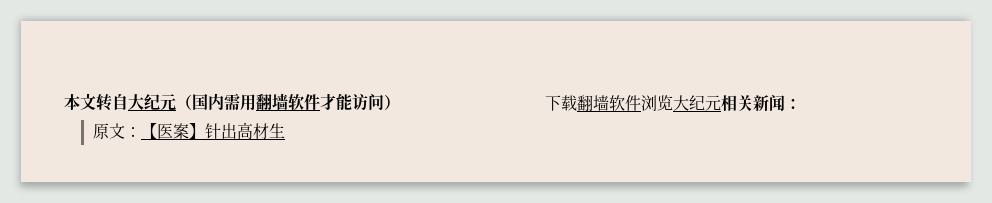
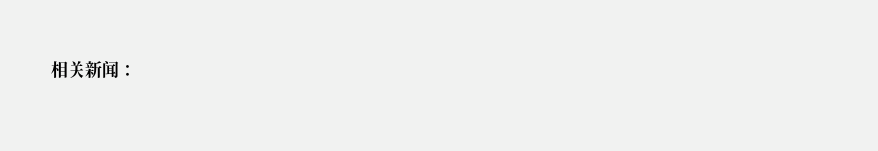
- 本文转自大纪元（国内需用翻墙软件才能访问）
- 原文：【医案】针出高材生
- 下载翻墙软件浏览大纪元相关新闻：
+ 相关新闻：

